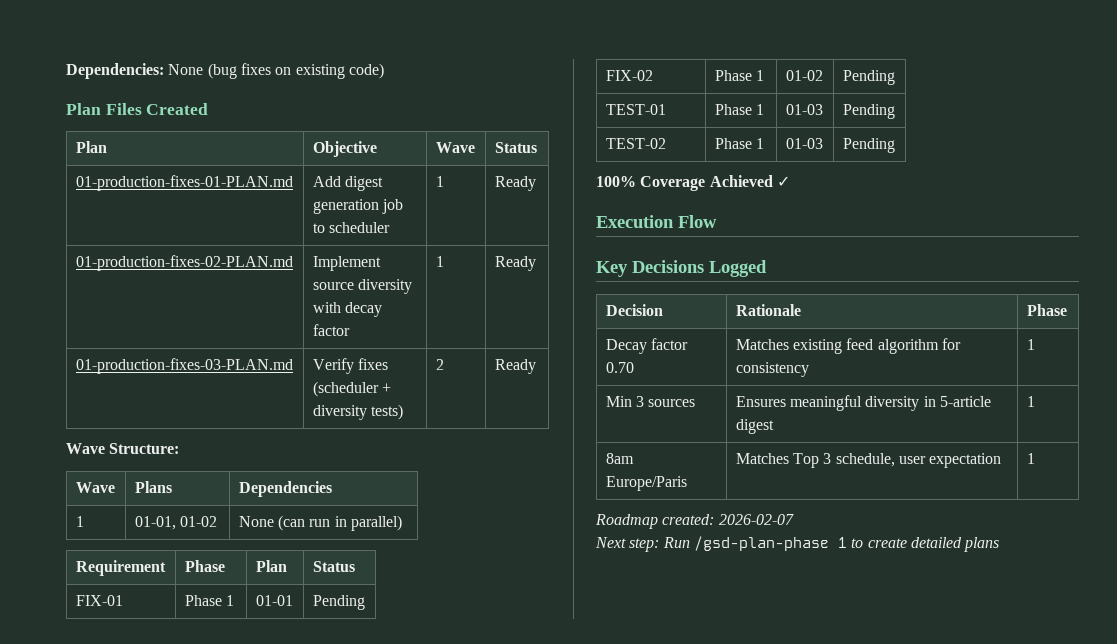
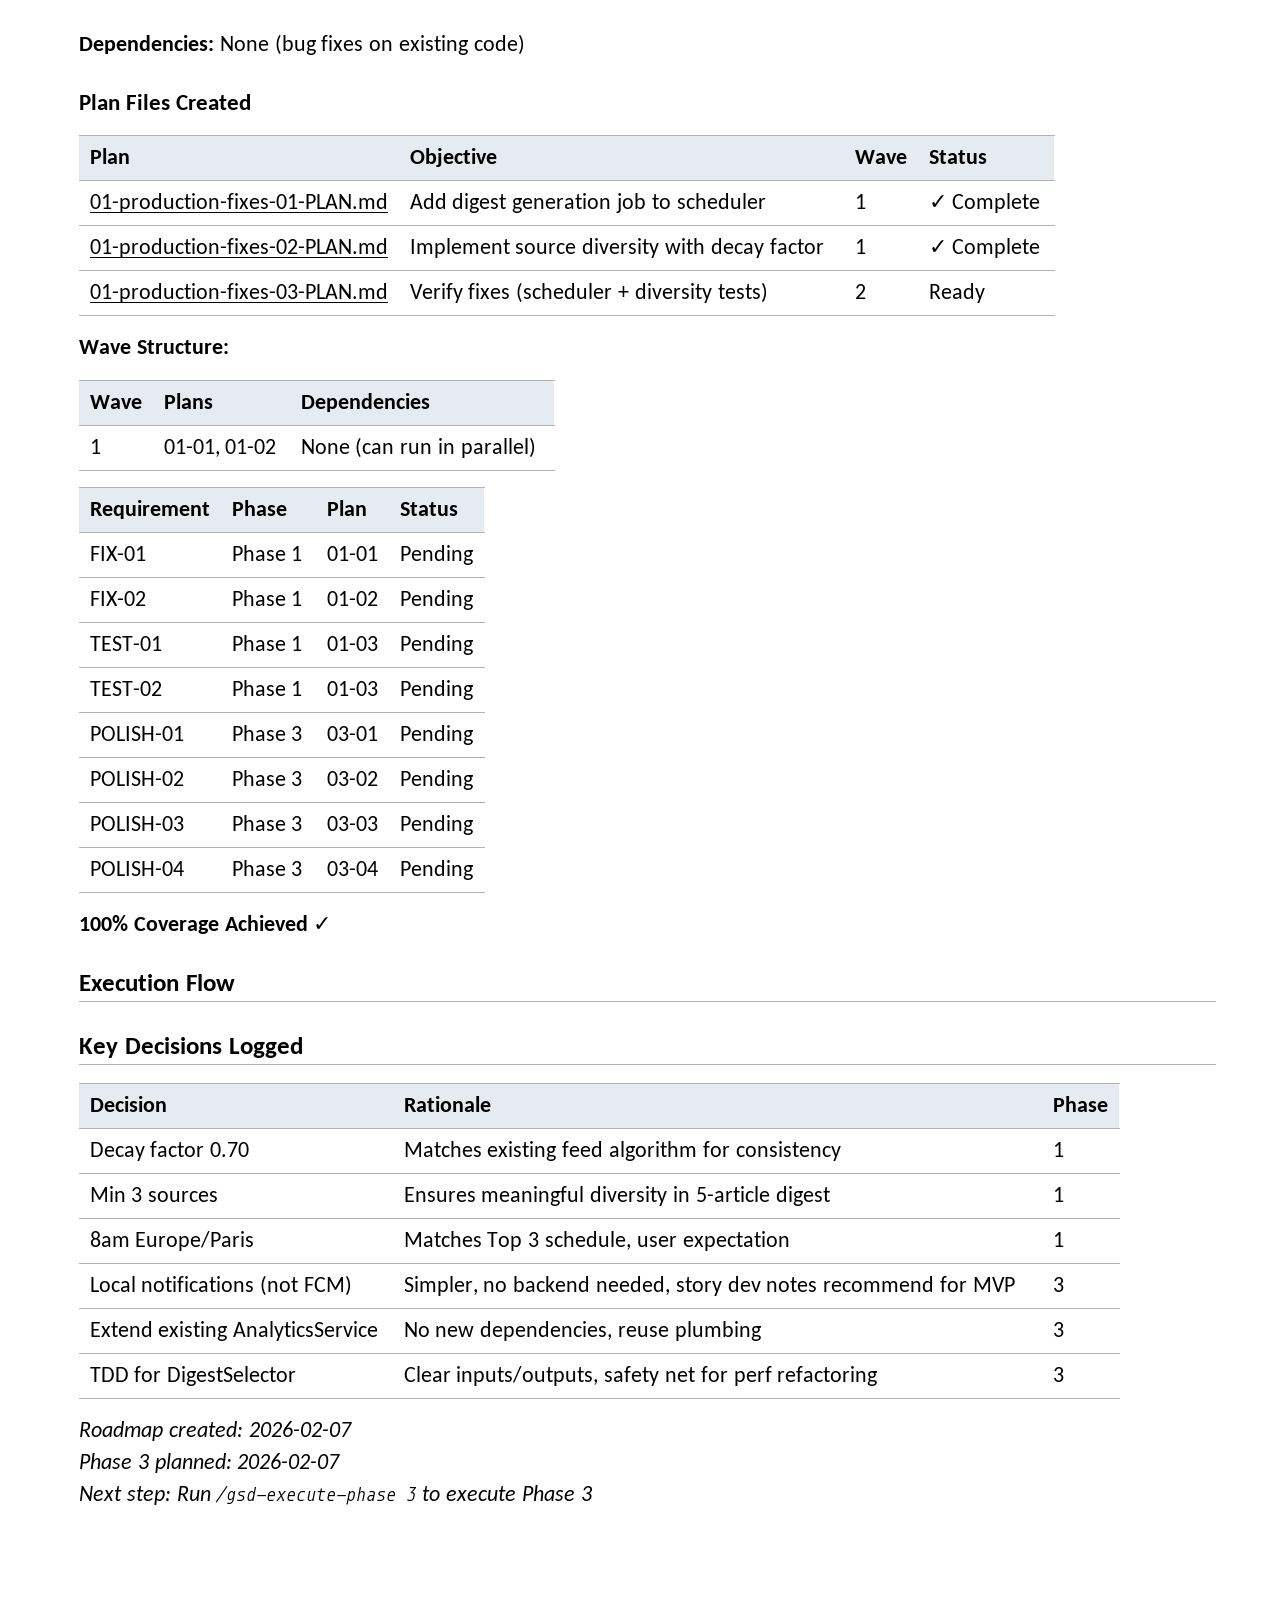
- 01-production-fixes-01-PLAN.md | Add digest generation job to scheduler | 1 | Ready
+ 01-production-fixes-01-PLAN.md | Add digest generation job to scheduler | 1 | ✓ Complete
- 01-production-fixes-02-PLAN.md | Implement source diversity with decay factor | 1 | Ready
+ 01-production-fixes-02-PLAN.md | Implement source diversity with decay factor | 1 | ✓ Complete
+ POLISH-01 | Phase 3 | 03-01 | Pending
+ POLISH-02 | Phase 3 | 03-02 | Pending
+ POLISH-03 | Phase 3 | 03-03 | Pending
+ POLISH-04 | Phase 3 | 03-04 | Pending
+ Local notifications (not FCM) | Simpler, no backend needed, story dev notes recommend for MVP | 3
+ Extend existing AnalyticsService | No new dependencies, reuse plumbing | 3
+ TDD for DigestSelector | Clear inputs/outputs, safety net for perf refactoring | 3
+ Phase 3 planned: 2026-02-07
- Next step: Run /gsd-plan-phase 1 to create detailed plans
+ Next step: Run /gsd-execute-phase 3 to execute Phase 3

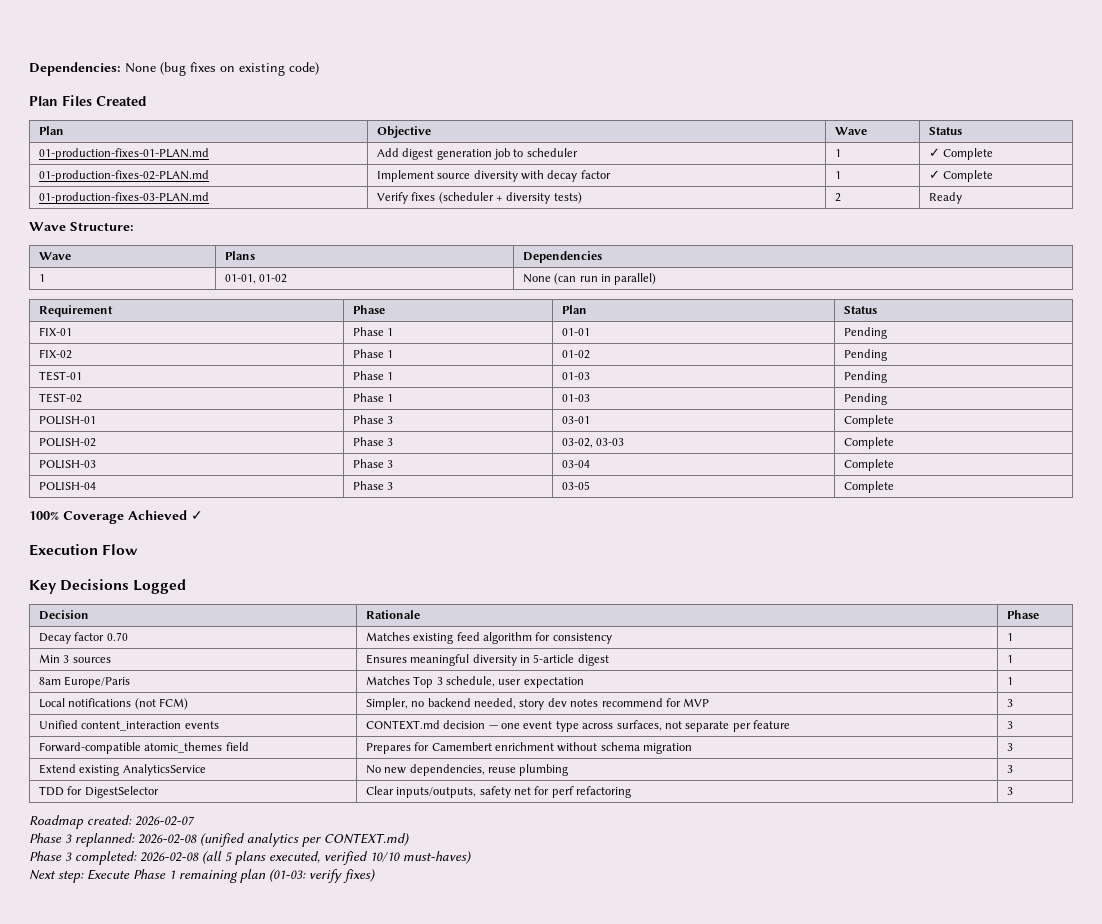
- POLISH-01 | Phase 3 | 03-01 | Pending
+ POLISH-01 | Phase 3 | 03-01 | Complete
- POLISH-02 | Phase 3 | 03-02 | Pending
+ POLISH-02 | Phase 3 | 03-02, 03-03 | Complete
- POLISH-03 | Phase 3 | 03-03 | Pending
+ POLISH-03 | Phase 3 | 03-04 | Complete
- POLISH-04 | Phase 3 | 03-04 | Pending
+ POLISH-04 | Phase 3 | 03-05 | Complete
+ Unified content_interaction events | CONTEXT.md decision — one event type across surfaces, not separate per feature | 3
+ Forward-compatible atomic_themes field | Prepares for Camembert enrichment without schema migration | 3
- Phase 3 planned: 2026-02-07
- Next step: Run /gsd-execute-phase 3 to execute Phase 3
+ Phase 3 replanned: 2026-02-08 (unified analytics per CONTEXT.md)
+ Phase 3 completed: 2026-02-08 (all 5 plans executed, verified 10/10 must-haves)
+ Next step: Execute Phase 1 remaining plan (01-03: verify fixes)

